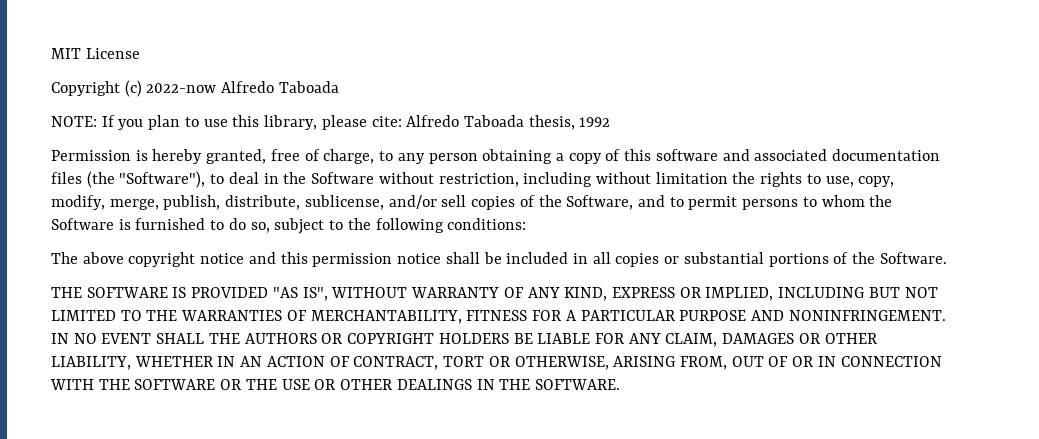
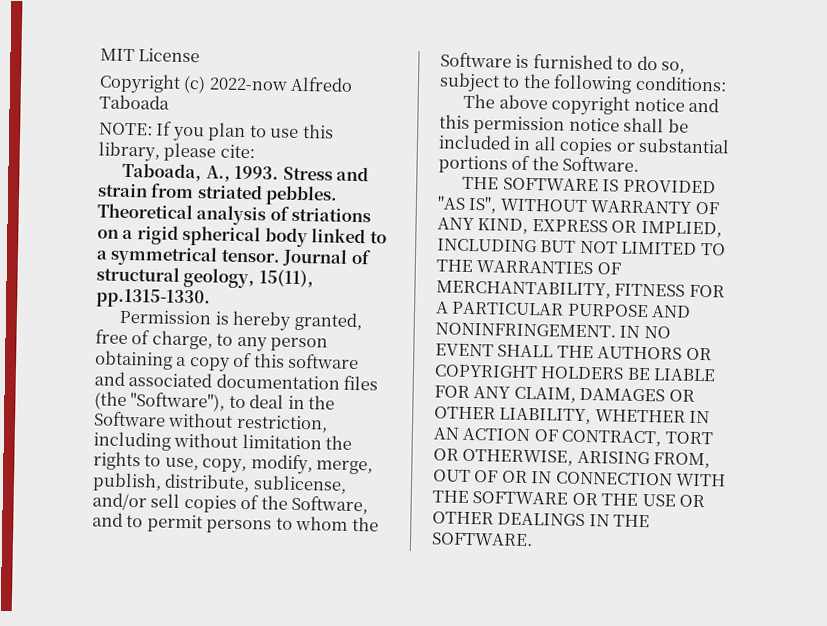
- NOTE: If you plan to use this library, please cite: Alfredo Taboada thesis, 1992
+ NOTE: If you plan to use this library, please cite:
+ Taboada, A., 1993. Stress and strain from striated pebbles. Theoretical analysis of striations on a rigid spherical body linked to a symmetrical tensor. Journal of structural geology, 15(11), pp.1315-1330.

